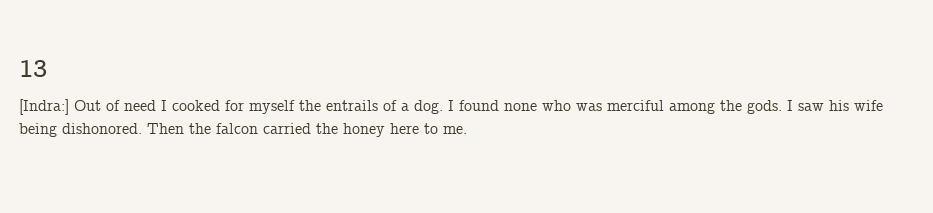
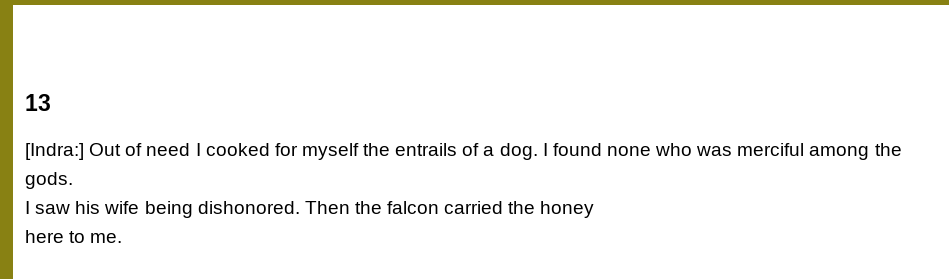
- I found none who was merciful among the gods. I saw his wife being dishonored.
+ I found none who was merciful among the gods.
+ I saw his wife being dishonored.
- Then the falcon carried the honey here to me.
+ Then the falcon carried the honey
+ here to me.

